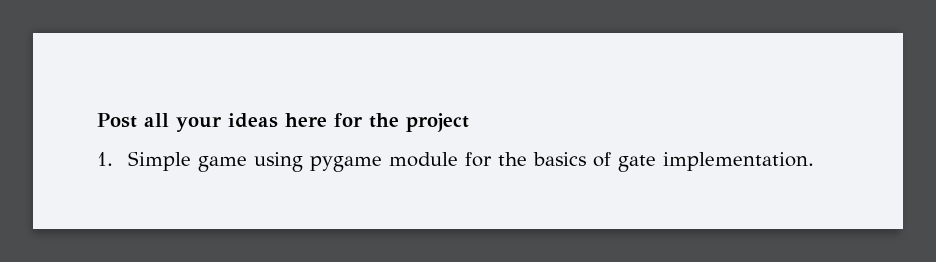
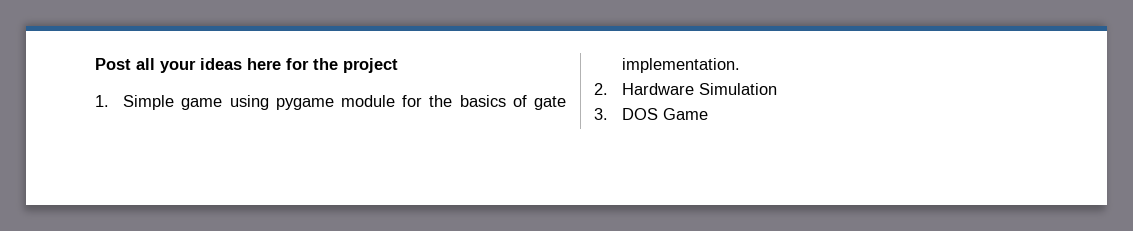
+ 2. Hardware Simulation
+ 3. DOS Game

